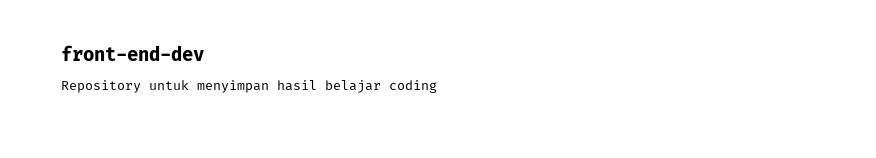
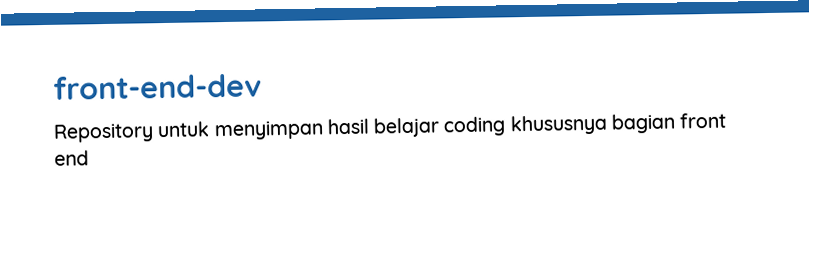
- Repository untuk menyimpan hasil belajar coding
+ Repository untuk menyimpan hasil belajar coding khususnya bagian front end

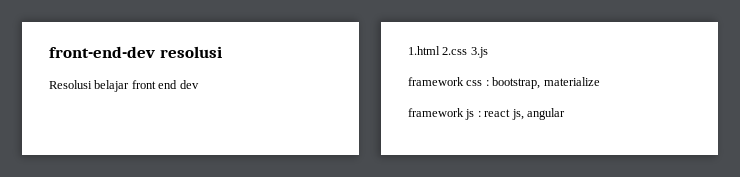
- front-end-dev
- Repository untuk menyimpan hasil belajar coding khususnya bagian front end
+ front-end-dev resolusi
+ Resolusi belajar front end dev
+ 1.html 2.css 3.js
+ framework css : bootstrap, materialize
+ framework js : react js, angular

